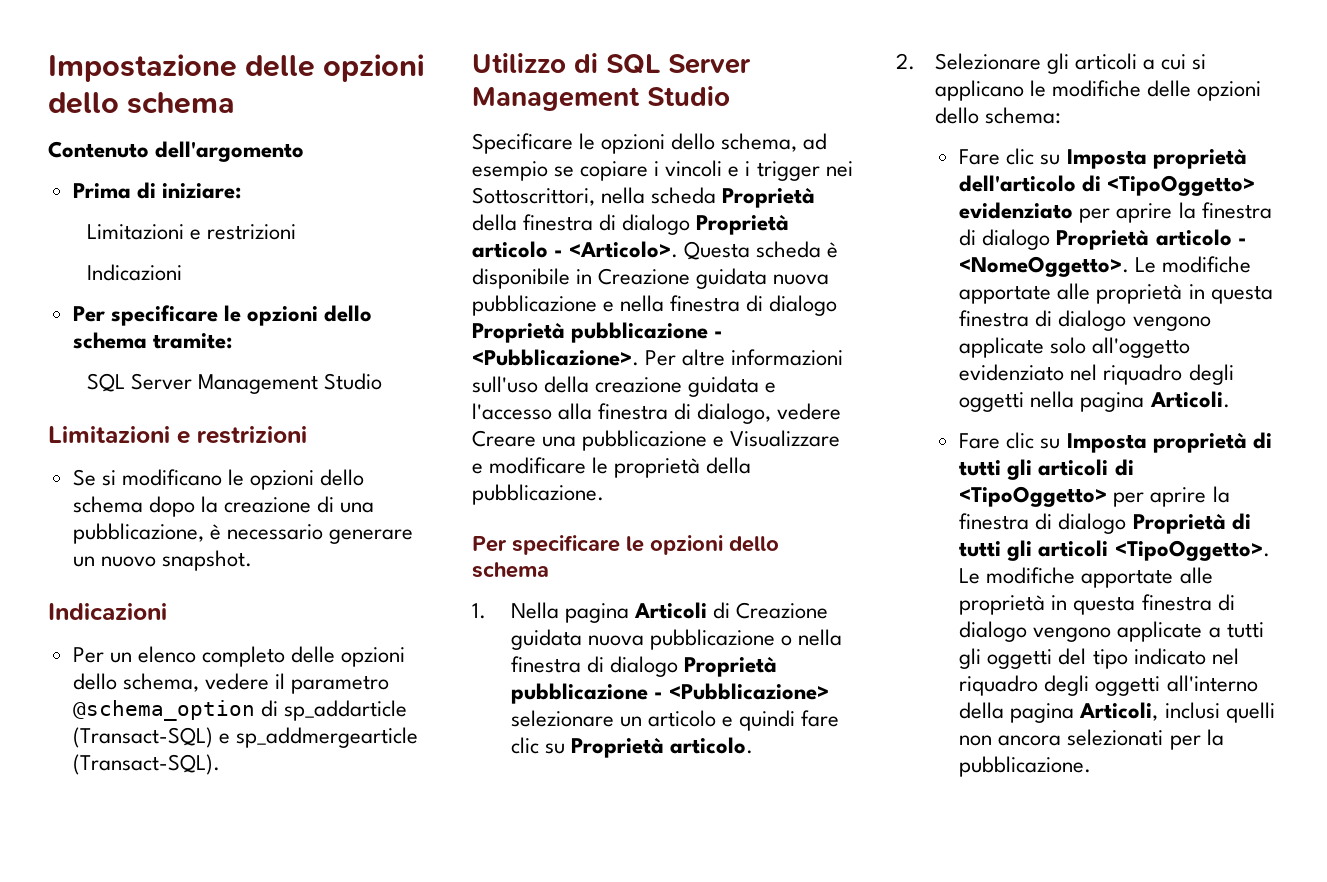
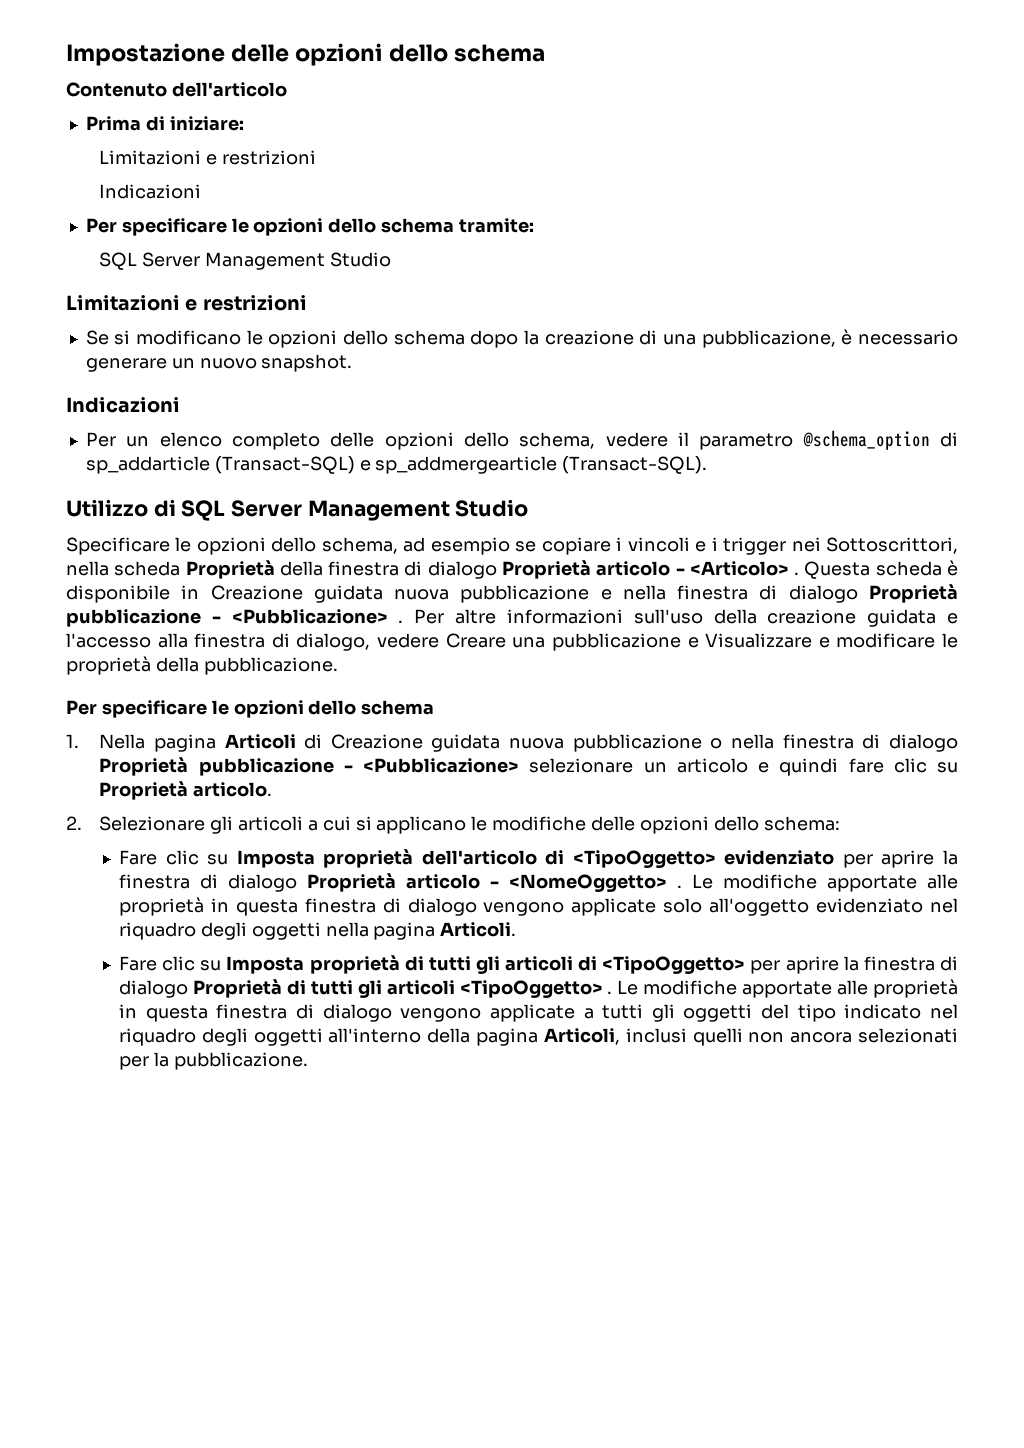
- Contenuto dell'argomento
+ Contenuto dell'articolo
- Specificare le opzioni dello schema, ad esempio se copiare i vincoli e i trigger nei Sottoscrittori, nella scheda Proprietà della finestra di dialogo Proprietà articolo - <Articolo>.
+ Specificare le opzioni dello schema, ad esempio se copiare i vincoli e i trigger nei Sottoscrittori, nella scheda Proprietà della finestra di dialogo Proprietà articolo - <Articolo> .
- Questa scheda è disponibile in Creazione guidata nuova pubblicazione e nella finestra di dialogo Proprietà pubblicazione - <Pubblicazione>.
+ Questa scheda è disponibile in Creazione guidata nuova pubblicazione e nella finestra di dialogo Proprietà pubblicazione - <Pubblicazione> .
- Fare clic su Imposta proprietà dell'articolo di <TipoOggetto> evidenziato per aprire la finestra di dialogo Proprietà articolo - <NomeOggetto>.
+ Fare clic su Imposta proprietà dell'articolo di <TipoOggetto> evidenziato per aprire la finestra di dialogo Proprietà articolo - <NomeOggetto> .
- Fare clic su Imposta proprietà di tutti gli articoli di <TipoOggetto> per aprire la finestra di dialogo Proprietà di tutti gli articoli <TipoOggetto>.
+ Fare clic su Imposta proprietà di tutti gli articoli di <TipoOggetto> per aprire la finestra di dialogo Proprietà di tutti gli articoli <TipoOggetto> .

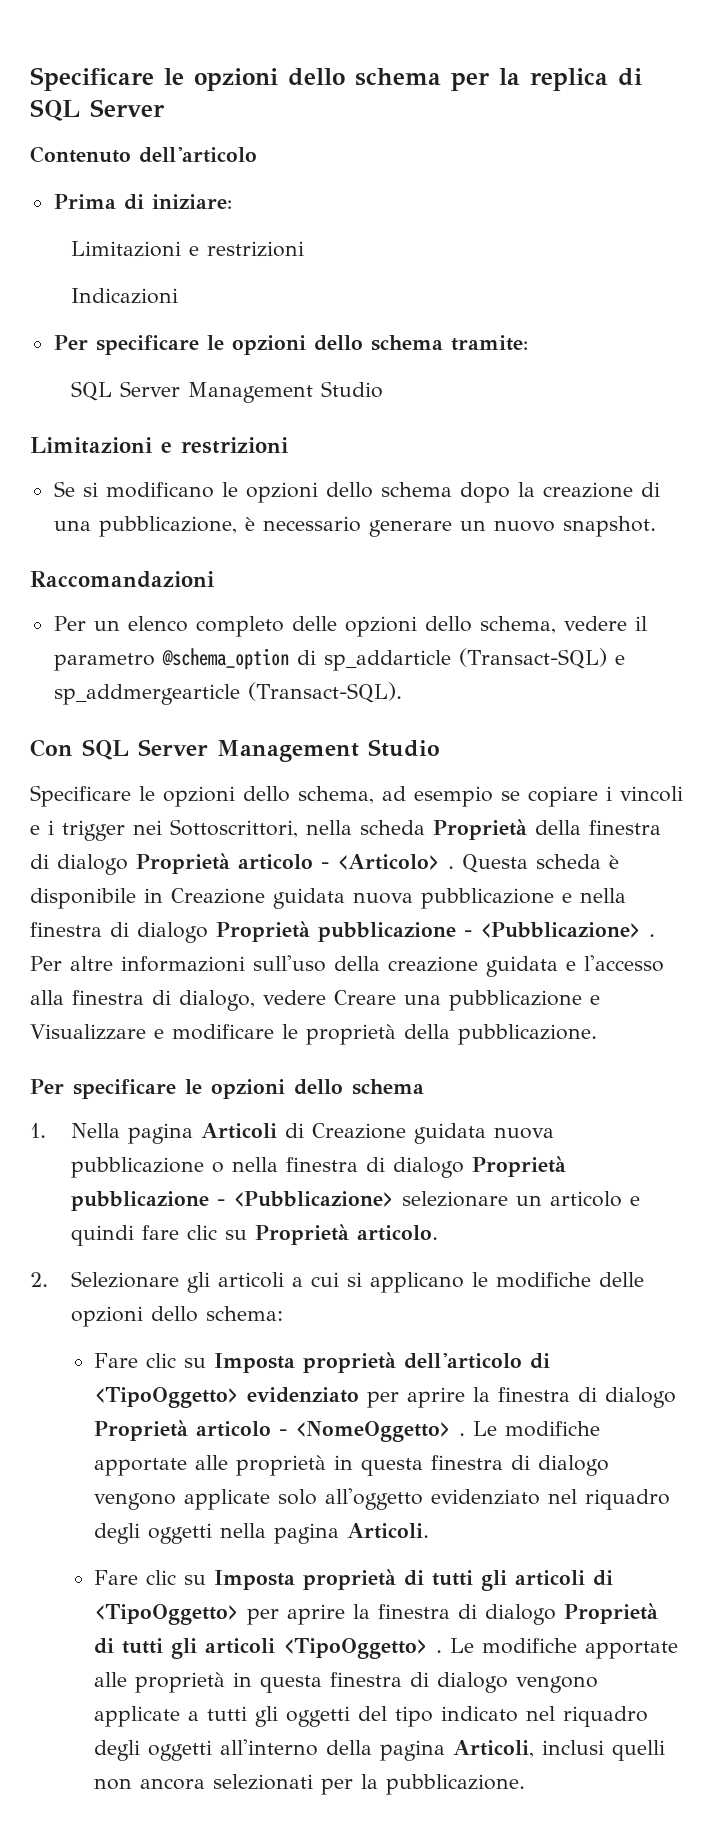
- Impostazione delle opzioni dello schema
+ Specificare le opzioni dello schema per la replica di SQL Server
  Se si modificano le opzioni dello schema dopo la creazione di una pubblicazione, è necessario generare un nuovo snapshot.
- Indicazioni
+ Raccomandazioni
- Utilizzo di SQL Server Management Studio
+ Con SQL Server Management Studio

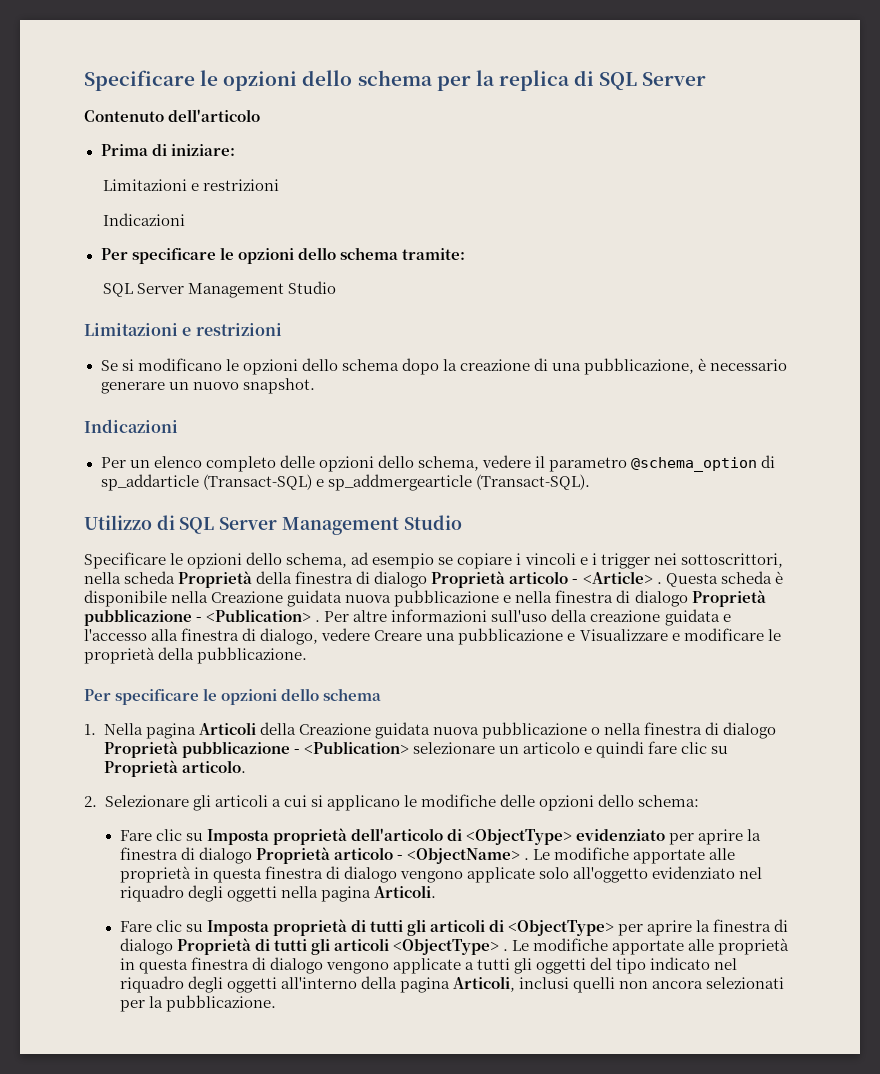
  Se si modificano le opzioni dello schema dopo la creazione di una pubblicazione, è necessario generare un nuovo snapshot.
- Raccomandazioni
+ Indicazioni
- Con SQL Server Management Studio
+ Utilizzo di SQL Server Management Studio
- Specificare le opzioni dello schema, ad esempio se copiare i vincoli e i trigger nei Sottoscrittori, nella scheda Proprietà della finestra di dialogo Proprietà articolo - <Articolo> .
+ Specificare le opzioni dello schema, ad esempio se copiare i vincoli e i trigger nei sottoscrittori, nella scheda Proprietà della finestra di dialogo Proprietà articolo - <Article> .
- Questa scheda è disponibile in Creazione guidata nuova pubblicazione e nella finestra di dialogo Proprietà pubblicazione - <Pubblicazione> .
+ Questa scheda è disponibile nella Creazione guidata nuova pubblicazione e nella finestra di dialogo Proprietà pubblicazione - <Publication> .
- 1. Nella pagina Articoli di Creazione guidata nuova pubblicazione o nella finestra di dialogo Proprietà pubblicazione - <Pubblicazione> selezionare un articolo e quindi fare clic su Proprietà articolo.
+ 1. Nella pagina Articoli della Creazione guidata nuova pubblicazione o nella finestra di dialogo Proprietà pubblicazione - <Publication> selezionare un articolo e quindi fare clic su Proprietà articolo.
- Fare clic su Imposta proprietà dell'articolo di <TipoOggetto> evidenziato per aprire la finestra di dialogo Proprietà articolo - <NomeOggetto> .
+ Fare clic su Imposta proprietà dell'articolo di <ObjectType> evidenziato per aprire la finestra di dialogo Proprietà articolo - <ObjectName> .
- Fare clic su Imposta proprietà di tutti gli articoli di <TipoOggetto> per aprire la finestra di dialogo Proprietà di tutti gli articoli <TipoOggetto> .
+ Fare clic su Imposta proprietà di tutti gli articoli di <ObjectType> per aprire la finestra di dialogo Proprietà di tutti gli articoli <ObjectType> .

